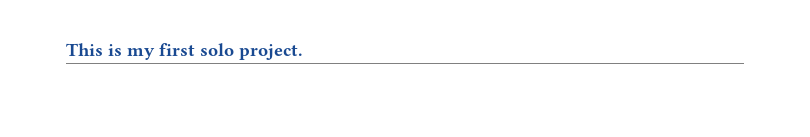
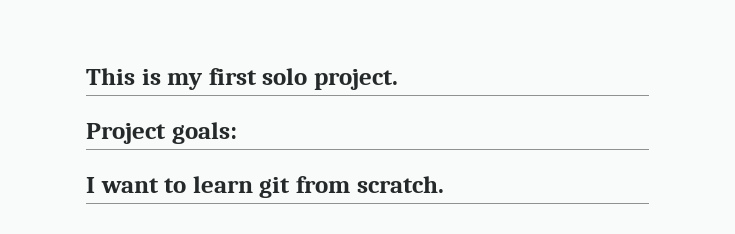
+ Project goals:
+ I want to learn git from scratch.

